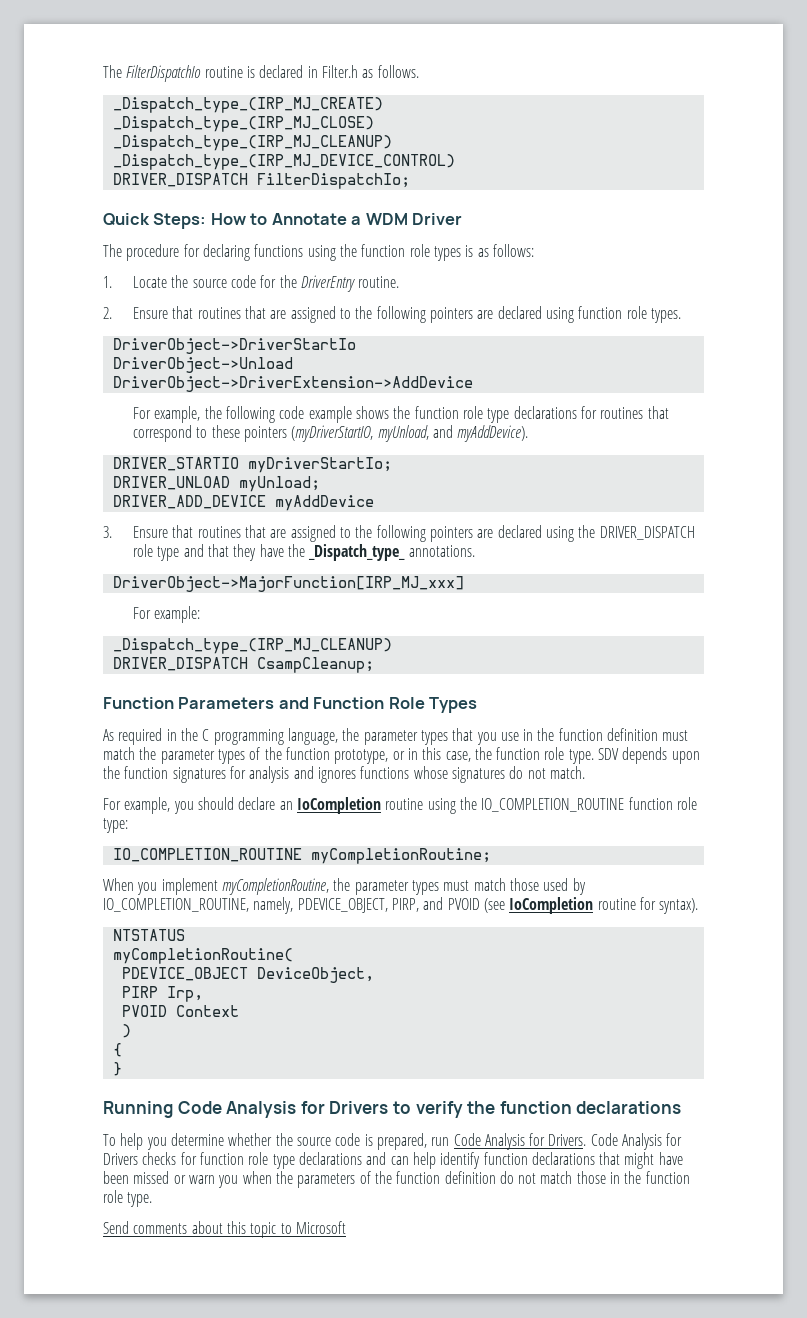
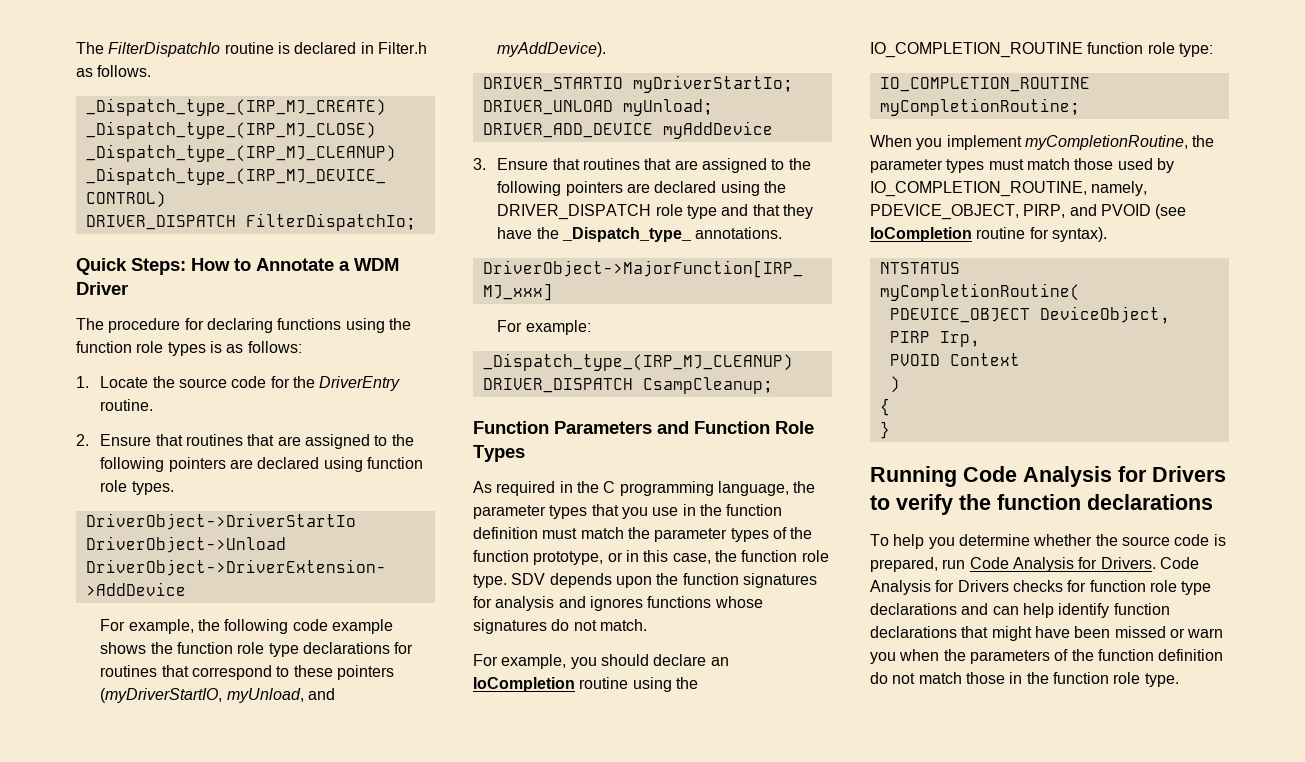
- Send comments about this topic to Microsoft

